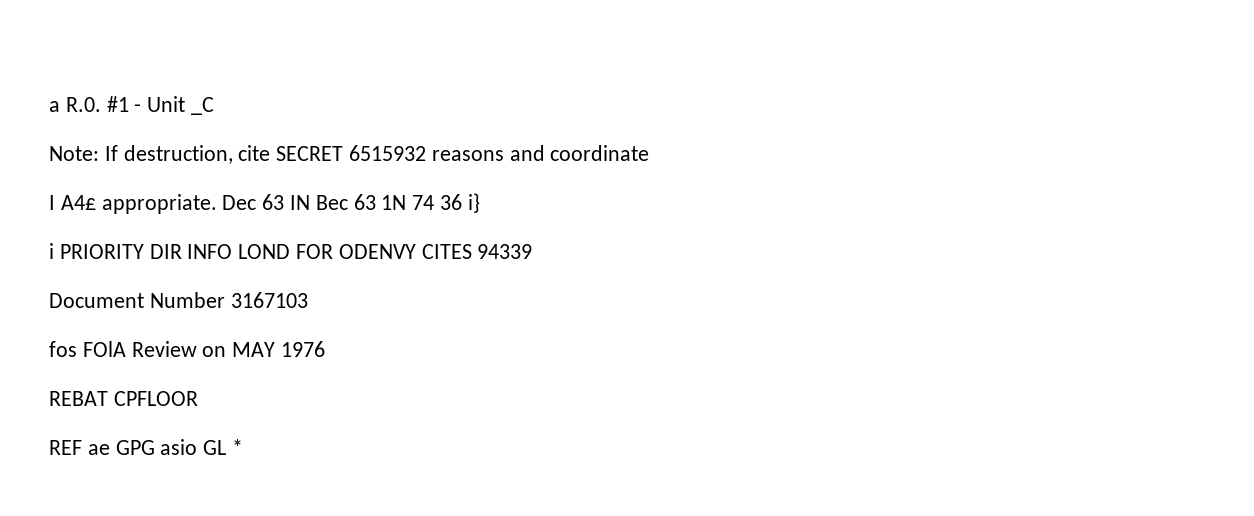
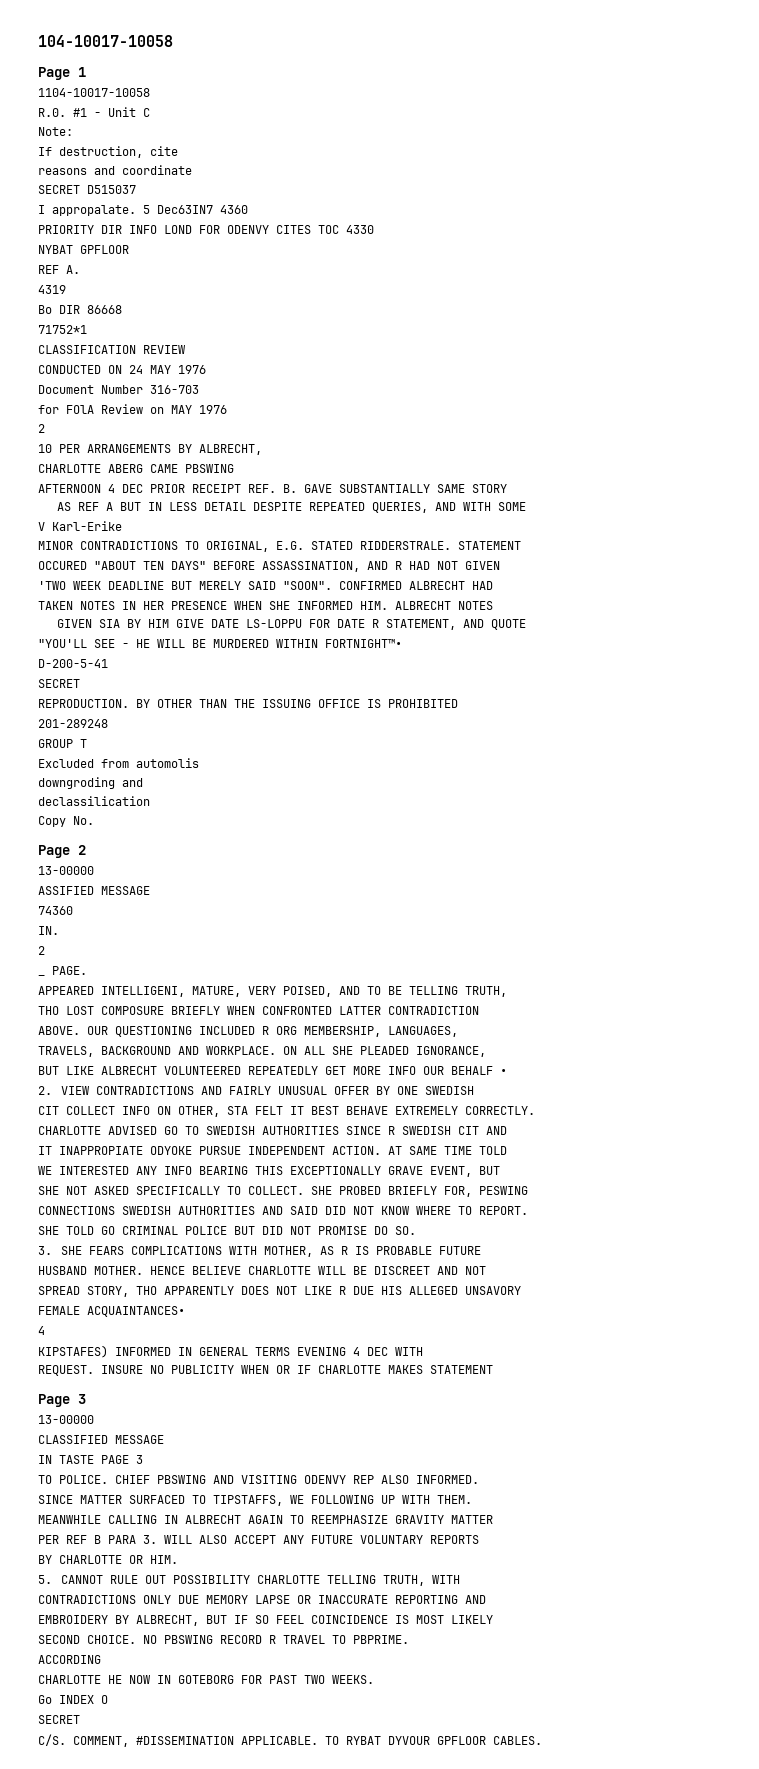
- a R.0. #1 - Unit _C
+ 104-10017-10058
+ Page 1
+ 1104-10017-10058
+ R.0. #1 - Unit C
- Note: If destruction, cite SECRET 6515932 reasons and coordinate
+ Note:
+ If destruction, cite
+ reasons and coordinate
- I A4£ appropriate. Dec 63 IN Bec 63 1N 74 36 i}
- i PRIORITY DIR INFO LOND FOR ODENVY CITES 94339
+ SECRET D515037
+ I appropalate. 5 Dec63IN7 4360
+ PRIORITY DIR INFO LOND FOR ODENVY CITES TOC 4330
+ NYBAT GPFLOOR
+ REF A.
+ 4319
+ Bo DIR 86668
+ 71752*1
+ CLASSIFICATION REVIEW
+ CONDUCTED ON 24 MAY 1976
- Document Number 3167103
- fos FOlA Review on MAY 1976
- REBAT CPFLOOR
- REF ae GPG asio GL *
+ Document Number 316-703
+ for FOlA Review on MAY 1976
+ 2
+ 10 PER ARRANGEMENTS BY ALBRECHT,
+ CHARLOTTE ABERG CAME PBSWING
+ AFTERNOON 4 DEC PRIOR RECEIPT REF. B. GAVE SUBSTANTIALLY SAME STORY
+ AS REF A BUT IN LESS DETAIL DESPITE REPEATED QUERIES, AND WITH SOME
+ V Karl-Erike
+ MINOR CONTRADICTIONS TO ORIGINAL, E.G. STATED RIDDERSTRALE. STATEMENT
+ OCCURED "ABOUT TEN DAYS" BEFORE ASSASSINATION, AND R HAD NOT GIVEN
+ 'TWO WEEK DEADLINE BUT MERELY SAID "SOON". CONFIRMED ALBRECHT HAD
+ TAKEN NOTES IN HER PRESENCE WHEN SHE INFORMED HIM. ALBRECHT NOTES
+ GIVEN SIA BY HIM GIVE DATE LS-LOPPU FOR DATE R STATEMENT, AND QUOTE
+ "YOU'LL SEE - HE WILL BE MURDERED WITHIN FORTNIGHT™•
+ D-200-5-41
+ SECRET
+ REPRODUCTION. BY OTHER THAN THE ISSUING OFFICE IS PROHIBITED
+ 201-289248
+ GROUP T
+ Excluded from automolis
+ downgroding and
+ declassilication
+ Copy No.
+ Page 2
+ 13-00000
+ ASSIFIED MESSAGE
+ 74360
+ IN.
+ 2
+ _ PAGE.
+ APPEARED INTELLIGENI, MATURE, VERY POISED, AND TO BE TELLING TRUTH,
+ THO LOST COMPOSURE BRIEFLY WHEN CONFRONTED LATTER CONTRADICTION
+ ABOVE. OUR QUESTIONING INCLUDED R ORG MEMBERSHIP, LANGUAGES,
+ TRAVELS, BACKGROUND AND WORKPLACE. ON ALL SHE PLEADED IGNORANCE,
+ BUT LIKE ALBRECHT VOLUNTEERED REPEATEDLY GET MORE INFO OUR BEHALF •
+ 2. VIEW CONTRADICTIONS AND FAIRLY UNUSUAL OFFER BY ONE SWEDISH
+ CIT COLLECT INFO ON OTHER, STA FELT IT BEST BEHAVE EXTREMELY CORRECTLY.
+ CHARLOTTE ADVISED GO TO SWEDISH AUTHORITIES SINCE R SWEDISH CIT AND
+ IT INAPPROPIATE ODYOKE PURSUE INDEPENDENT ACTION. AT SAME TIME TOLD
+ WE INTERESTED ANY INFO BEARING THIS EXCEPTIONALLY GRAVE EVENT, BUT
+ SHE NOT ASKED SPECIFICALLY TO COLLECT. SHE PROBED BRIEFLY FOR, PESWING
+ CONNECTIONS SWEDISH AUTHORITIES AND SAID DID NOT KNOW WHERE TO REPORT.
+ SHE TOLD GO CRIMINAL POLICE BUT DID NOT PROMISE DO SO.
+ 3. SHE FEARS COMPLICATIONS WITH MOTHER, AS R IS PROBABLE FUTURE
+ HUSBAND MOTHER. HENCE BELIEVE CHARLOTTE WILL BE DISCREET AND NOT
+ SPREAD STORY, THO APPARENTLY DOES NOT LIKE R DUE HIS ALLEGED UNSAVORY
+ FEMALE ACQUAINTANCES•
+ 4
+ KIPSTAFES) INFORMED IN GENERAL TERMS EVENING 4 DEC WITH
+ REQUEST. INSURE NO PUBLICITY WHEN OR IF CHARLOTTE MAKES STATEMENT
+ Page 3
+ 13-00000
+ CLASSIFIED MESSAGE
+ IN TASTE PAGE 3
+ TO POLICE. CHIEF PBSWING AND VISITING ODENVY REP ALSO INFORMED.
+ SINCE MATTER SURFACED TO TIPSTAFFS, WE FOLLOWING UP WITH THEM.
+ MEANWHILE CALLING IN ALBRECHT AGAIN TO REEMPHASIZE GRAVITY MATTER
+ PER REF B PARA 3. WILL ALSO ACCEPT ANY FUTURE VOLUNTARY REPORTS
+ BY CHARLOTTE OR HIM.
+ 5. CANNOT RULE OUT POSSIBILITY CHARLOTTE TELLING TRUTH, WITH
+ CONTRADICTIONS ONLY DUE MEMORY LAPSE OR INACCURATE REPORTING AND
+ EMBROIDERY BY ALBRECHT, BUT IF SO FEEL COINCIDENCE IS MOST LIKELY
+ SECOND CHOICE. NO PBSWING RECORD R TRAVEL TO PBPRIME.
+ ACCORDING
+ CHARLOTTE HE NOW IN GOTEBORG FOR PAST TWO WEEKS.
+ Go INDEX O
+ SECRET
+ C/S. COMMENT, #DISSEMINATION APPLICABLE. TO RYBAT DYVOUR GPFLOOR CABLES.

